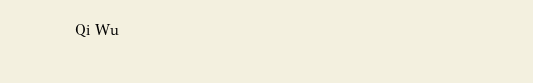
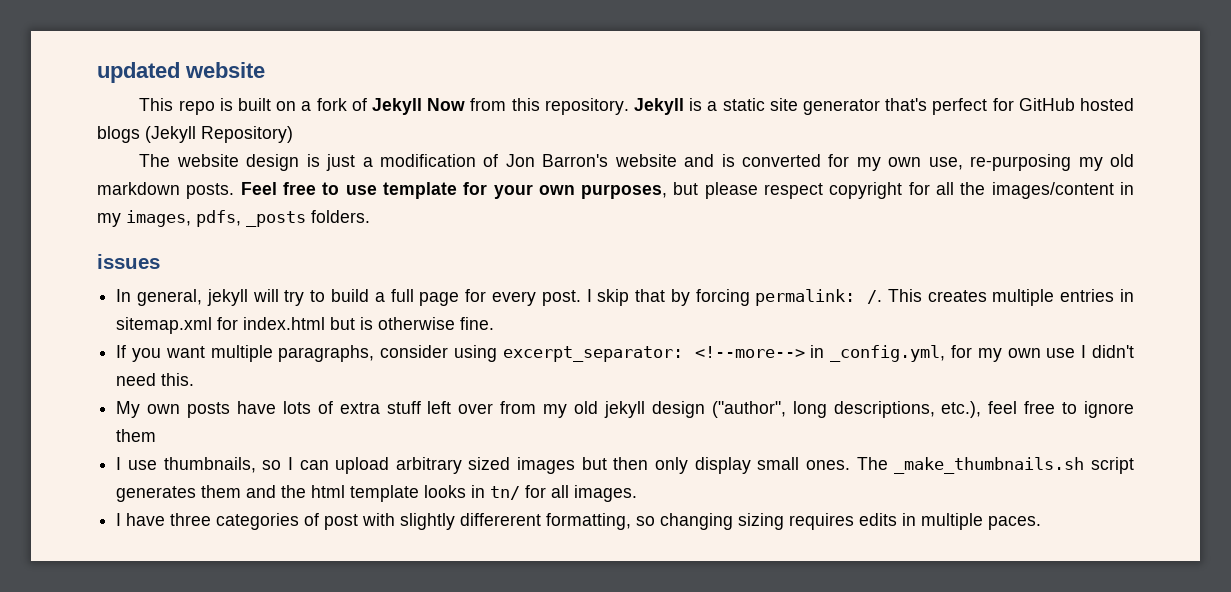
- Qi Wu
+ updated website
+ This repo is built on a fork of Jekyll Now from this repository. Jekyll is a static site generator that's perfect for GitHub hosted blogs (Jekyll Repository)
+ The website design is just a modification of Jon Barron's website and is converted for my own use, re-purposing my old markdown posts. Feel free to use template for your own purposes, but please respect copyright for all the images/content in my images, pdfs, _posts folders.
+ issues
+ In general, jekyll will try to build a full page for every post. I skip that by forcing permalink: /. This creates multiple entries in sitemap.xml for index.html but is otherwise fine.
+ If you want multiple paragraphs, consider using excerpt_separator: <!--more--> in _config.yml, for my own use I didn't need this.
+ My own posts have lots of extra stuff left over from my old jekyll design ("author", long descriptions, etc.), feel free to ignore them
+ I use thumbnails, so I can upload arbitrary sized images but then only display small ones. The _make_thumbnails.sh script generates them and the html template looks in tn/ for all images.
+ I have three categories of post with slightly differerent formatting, so changing sizing requires edits in multiple paces.

